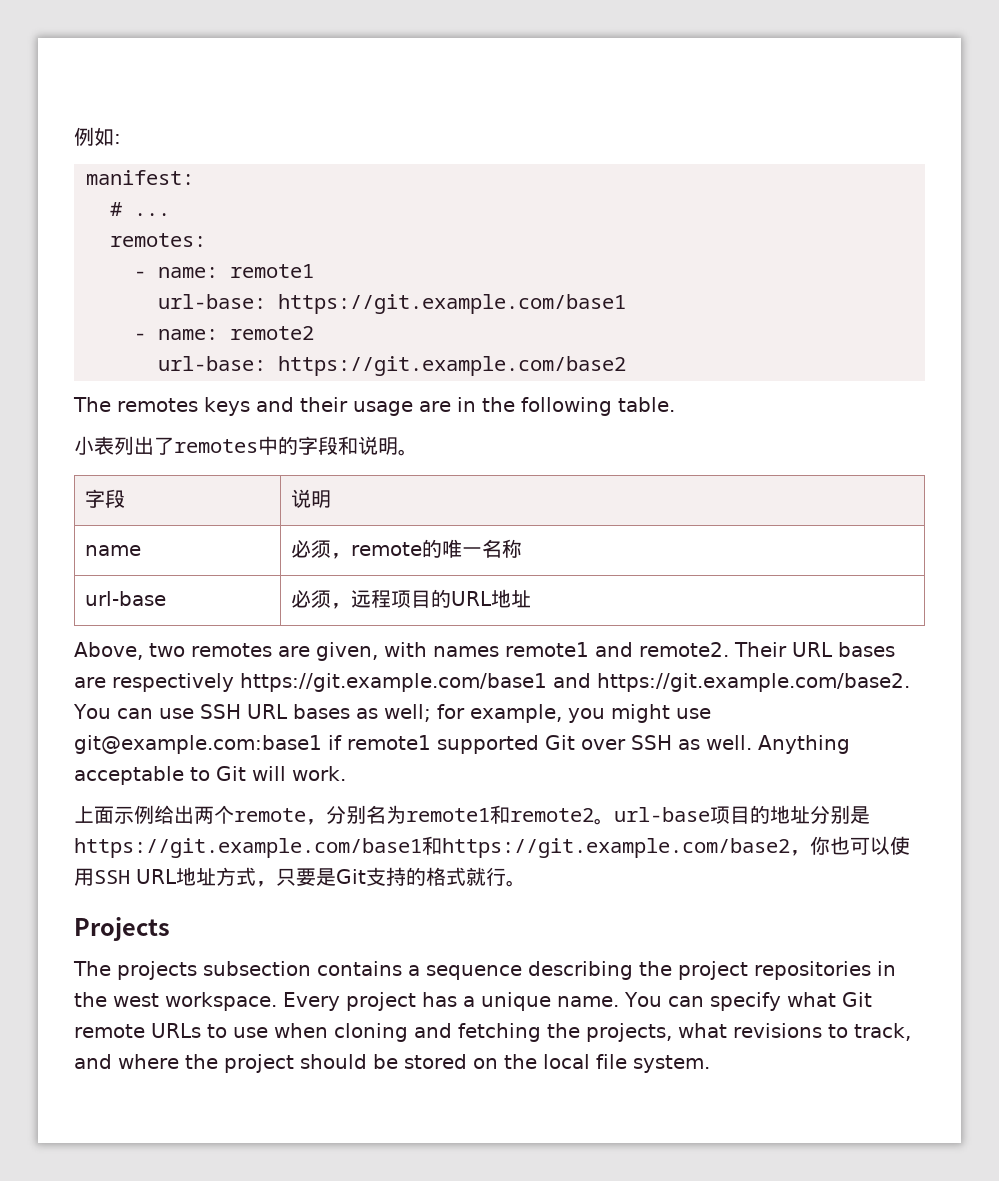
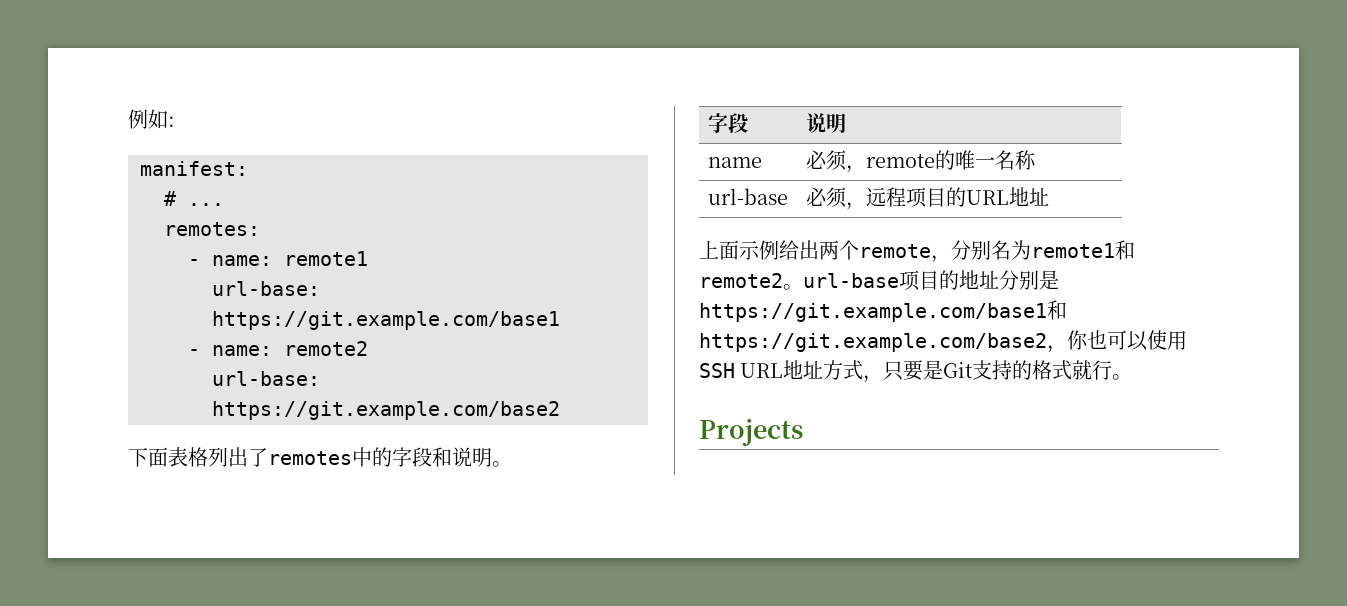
- The remotes keys and their usage are in the following table.
- 小表列出了remotes中的字段和说明。
+ 下面表格列出了remotes中的字段和说明。
- Above, two remotes are given, with names remote1 and remote2. Their URL bases are respectively https://git.example.com/base1 and https://git.example.com/base2. You can use SSH URL bases as well; for example, you might use git@example.com:base1 if remote1 supported Git over SSH as well. Anything acceptable to Git will work.
- The projects subsection contains a sequence describing the project repositories in the west workspace. Every project has a unique name. You can specify what Git remote URLs to use when cloning and fetching the projects, what revisions to track, and where the project should be stored on the local file system.

